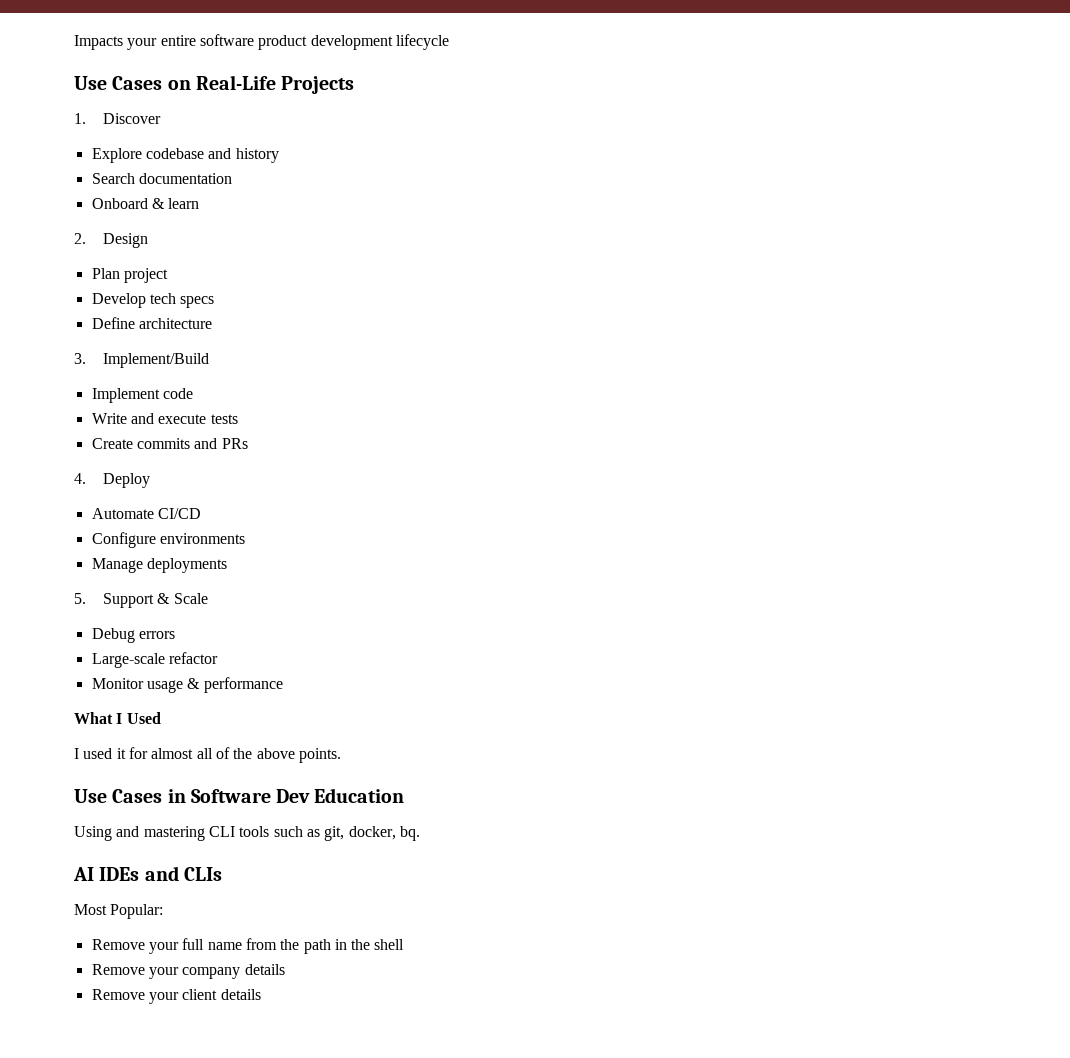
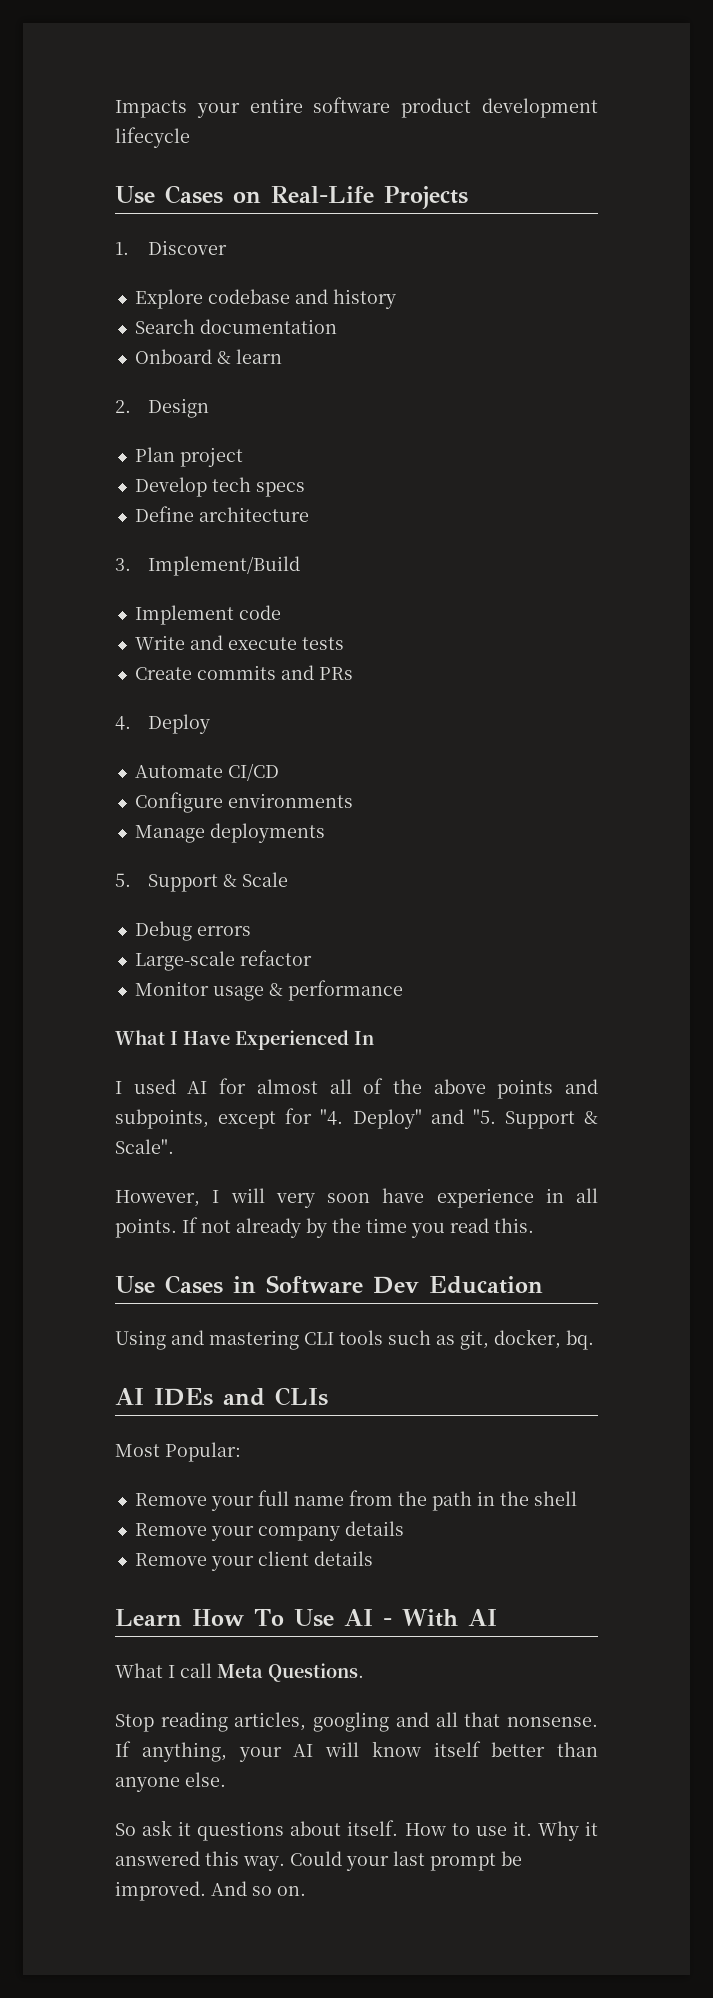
- What I Used
+ What I Have Experienced In
- I used it for almost all of the above points.
+ I used AI for almost all of the above points and subpoints, except for "4. Deploy" and "5. Support & Scale".
+ However, I will very soon have experience in all points. If not already by the time you read this.
+ Learn How To Use AI - With AI
+ What I call Meta Questions.
+ Stop reading articles, googling and all that nonsense. If anything, your AI will know itself better than anyone else.
+ So ask it questions about itself. How to use it. Why it answered this way. Could your last prompt be improved. And so on.

